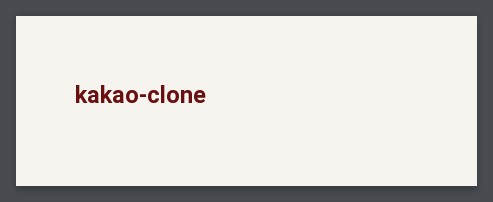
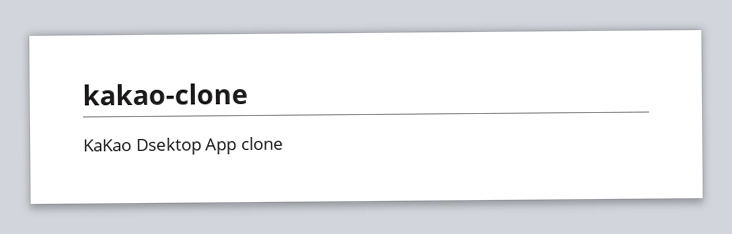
+ KaKao Dsektop App clone

